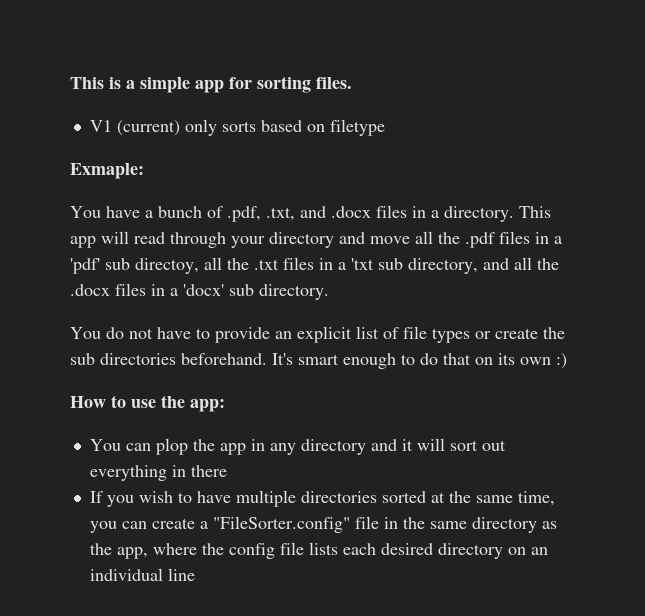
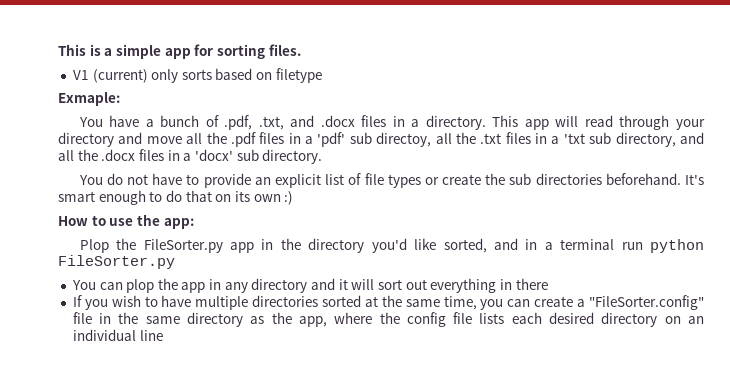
+ Plop the FileSorter.py app in the directory you'd like sorted, and in a terminal run python FileSorter.py

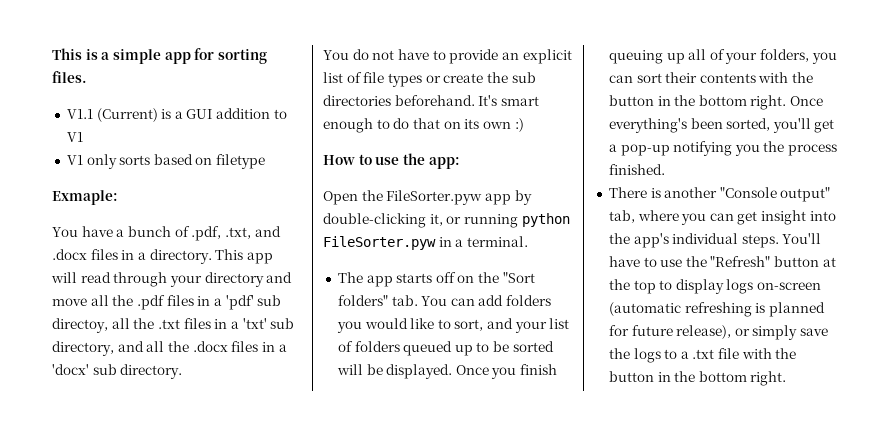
- V1 (current) only sorts based on filetype
+ V1.1 (Current) is a GUI addition to V1
+ V1 only sorts based on filetype
- This app will read through your directory and move all the .pdf files in a 'pdf' sub directoy, all the .txt files in a 'txt sub directory, and all the .docx files in a 'docx' sub directory.
+ This app will read through your directory and move all the .pdf files in a 'pdf' sub directoy, all the .txt files in a 'txt' sub directory, and all the .docx files in a 'docx' sub directory.
- Plop the FileSorter.py app in the directory you'd like sorted, and in a terminal run python FileSorter.py
- You can plop the app in any directory and it will sort out everything in there
- If you wish to have multiple directories sorted at the same time, you can create a "FileSorter.config" file in the same directory as the app, where the config file lists each desired directory on an individual line
+ Open the FileSorter.pyw app by double-clicking it, or running python FileSorter.pyw in a terminal.
+ The app starts off on the "Sort folders" tab. You can add folders you would like to sort, and your list of folders queued up to be sorted will be displayed. Once you finish queuing up all of your folders, you can sort their contents with the button in the bottom right. Once everything's been sorted, you'll get a pop-up notifying you the process finished.
+ There is another "Console output" tab, where you can get insight into the app's individual steps. You'll have to use the "Refresh" button at the top to display logs on-screen (automatic refreshing is planned for future release), or simply save the logs to a .txt file with the button in the bottom right.

